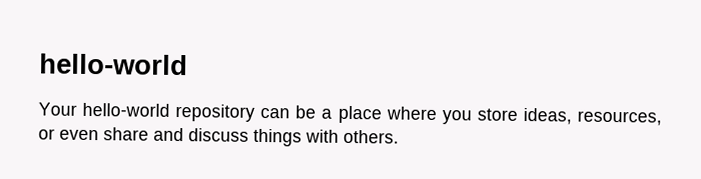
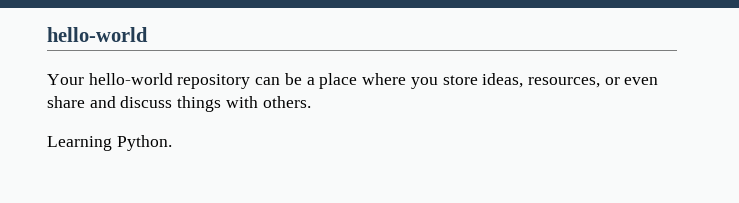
+ Learning Python.

